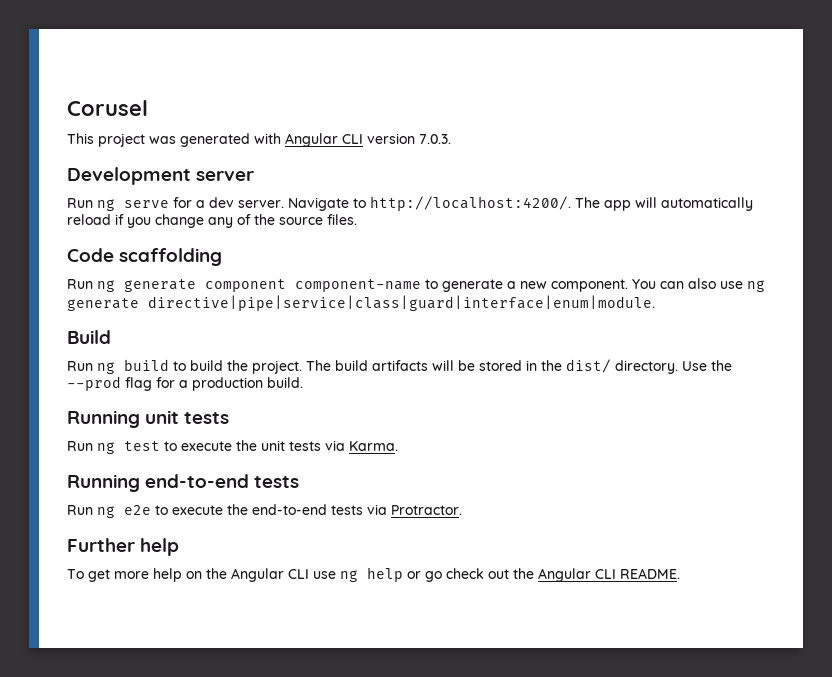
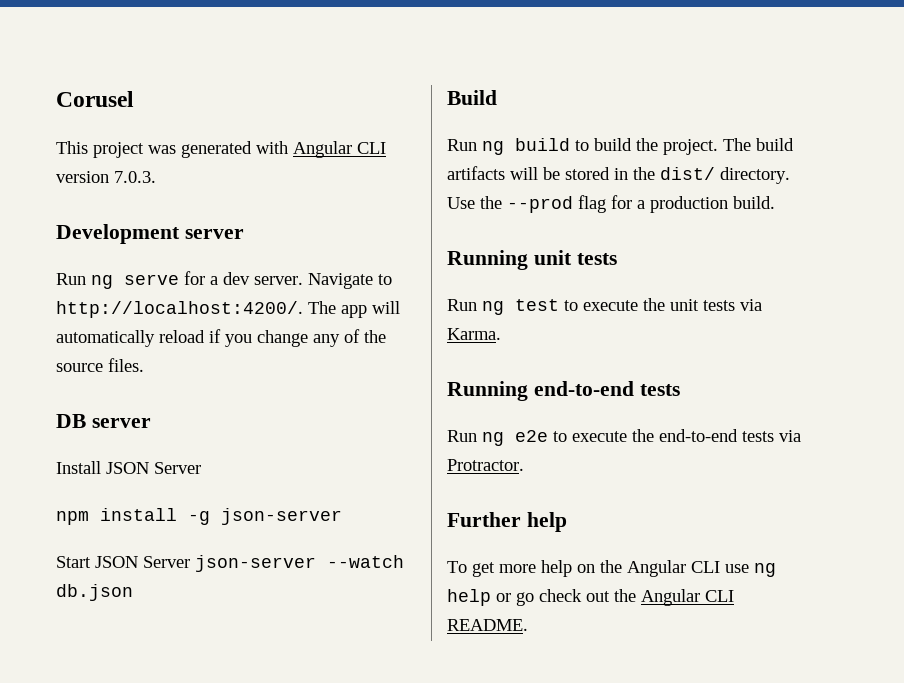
- Code scaffolding
- Run ng generate component component-name to generate a new component. You can also use ng generate directive|pipe|service|class|guard|interface|enum|module.
+ DB server
+ Install JSON Server
+ npm install -g json-server
+ Start JSON Server json-server --watch db.json

